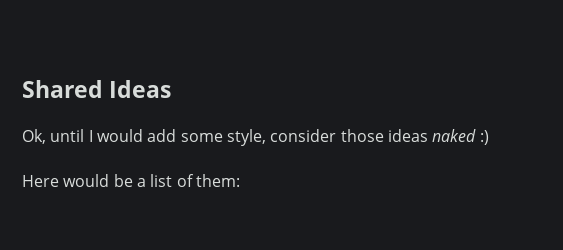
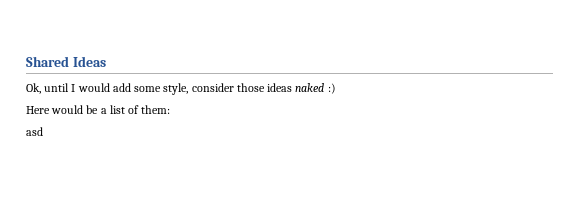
+ asd

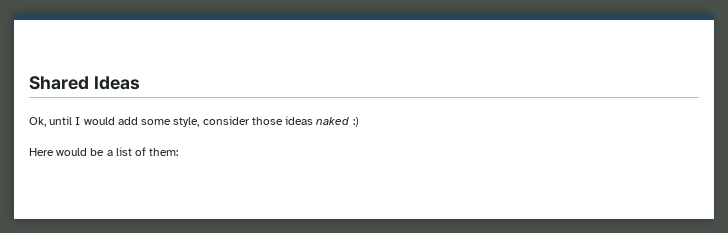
- asd

